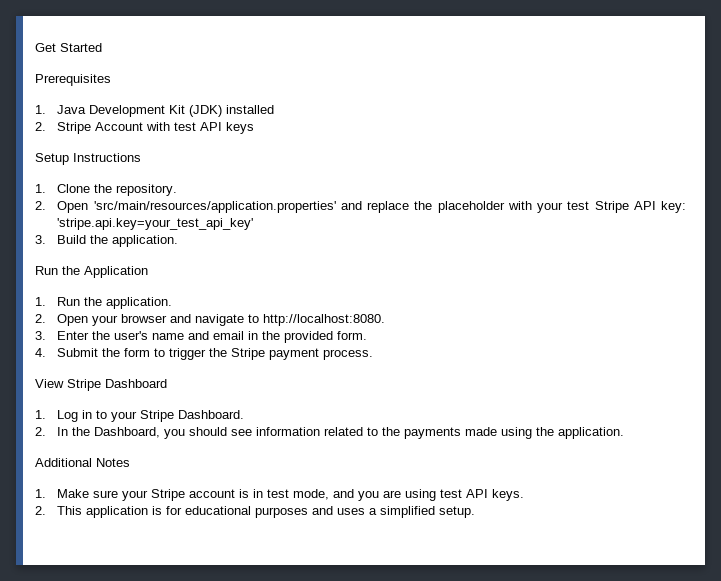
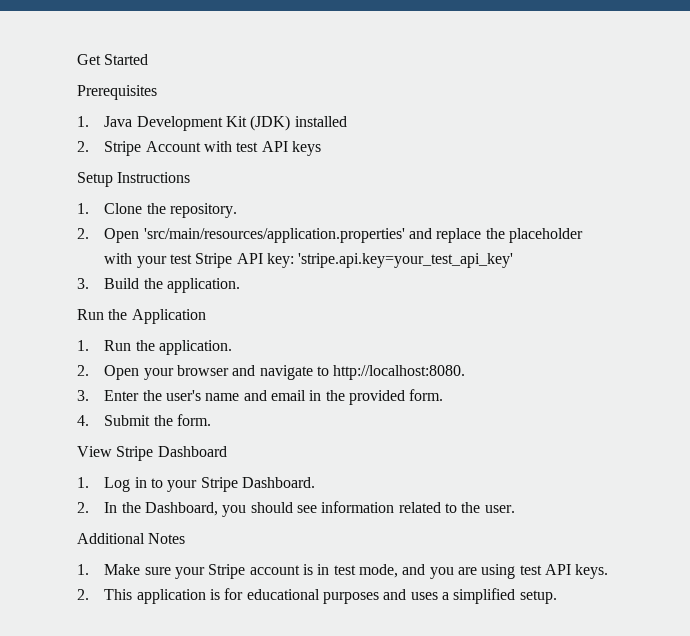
- 4. Submit the form to trigger the Stripe payment process.
+ 4. Submit the form.
- 2. In the Dashboard, you should see information related to the payments made using the application.
+ 2. In the Dashboard, you should see information related to the user.

